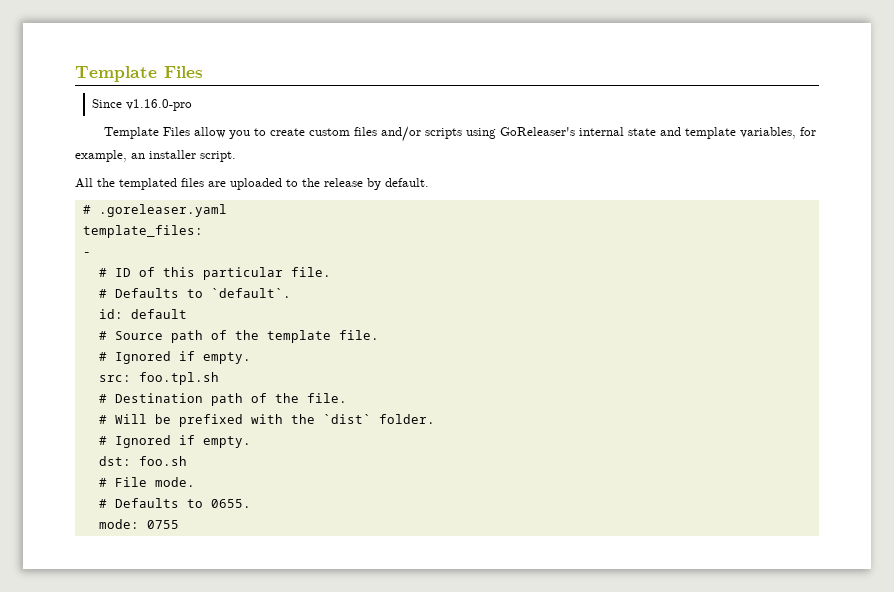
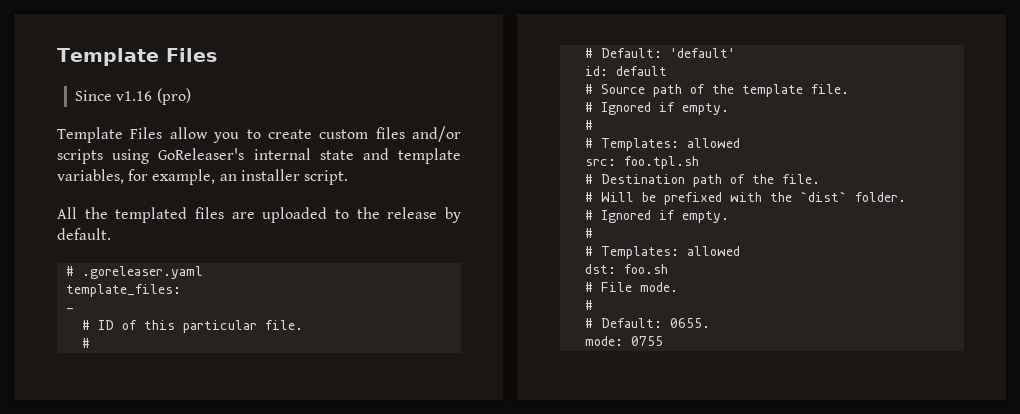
- Since v1.16.0-pro
+ Since v1.16 (pro)
  # ID of this particular file.
- # Defaults to `default`.
+ #
+ # Default: 'default'
  # Source path of the template file.
  # Ignored if empty.
+ #
+ # Templates: allowed
  # Will be prefixed with the `dist` folder.
  # Ignored if empty.
+ #
+ # Templates: allowed
  # File mode.
- # Defaults to 0655.
+ #
+ # Default: 0655.

